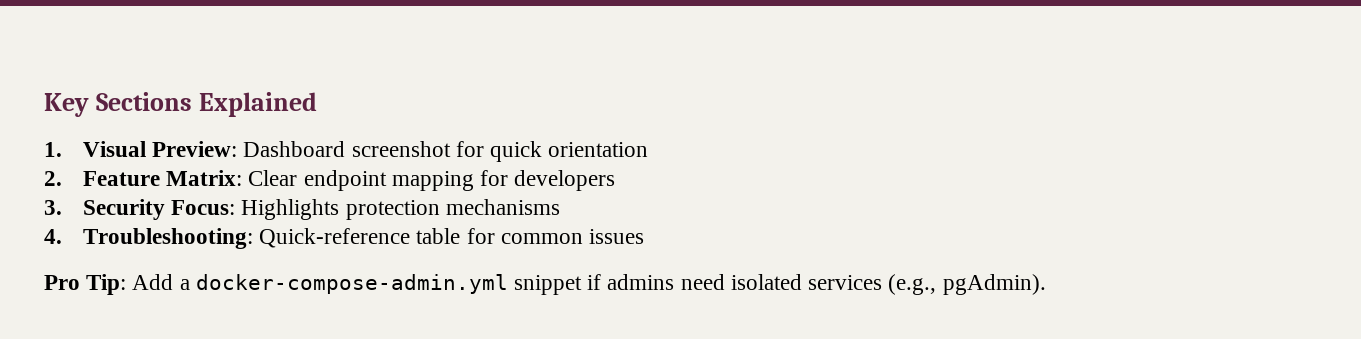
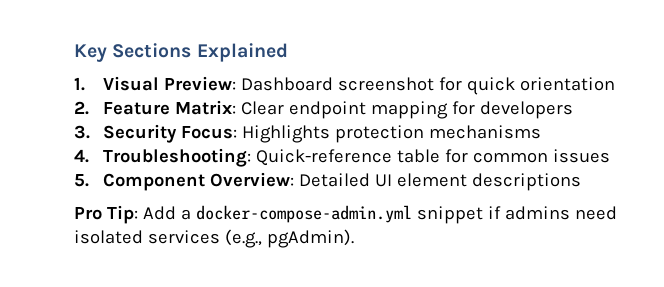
+ 5. Component Overview: Detailed UI element descriptions

